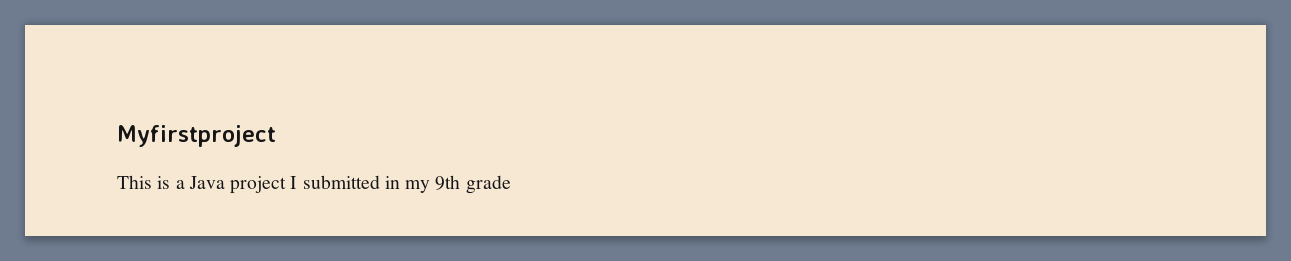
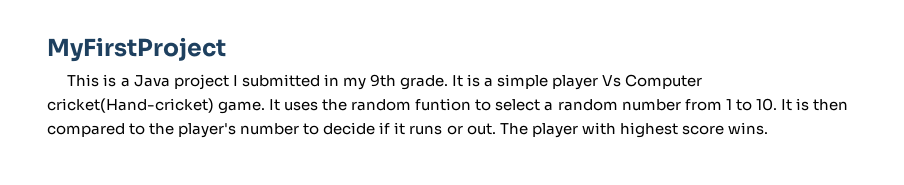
- Myfirstproject
+ MyFirstProject
- This is a Java project I submitted in my 9th grade
+ This is a Java project I submitted in my 9th grade. It is a simple player Vs Computer cricket(Hand-cricket) game. It uses the random funtion to select a random number from 1 to 10. It is then compared to the player's number to decide if it runs or out. The player with highest score wins.

